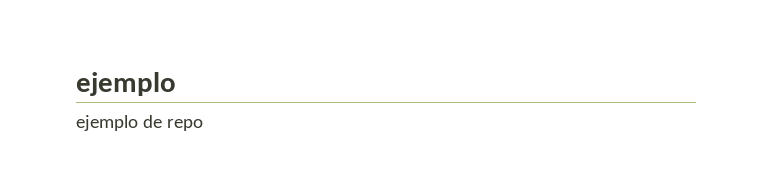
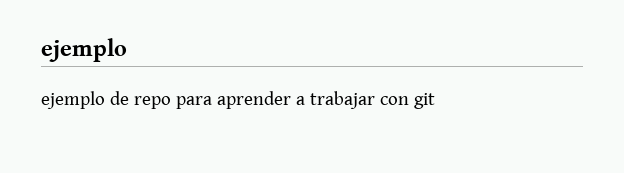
- ejemplo de repo
+ ejemplo de repo para aprender a trabajar con git

